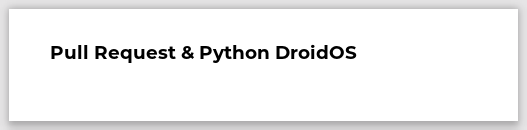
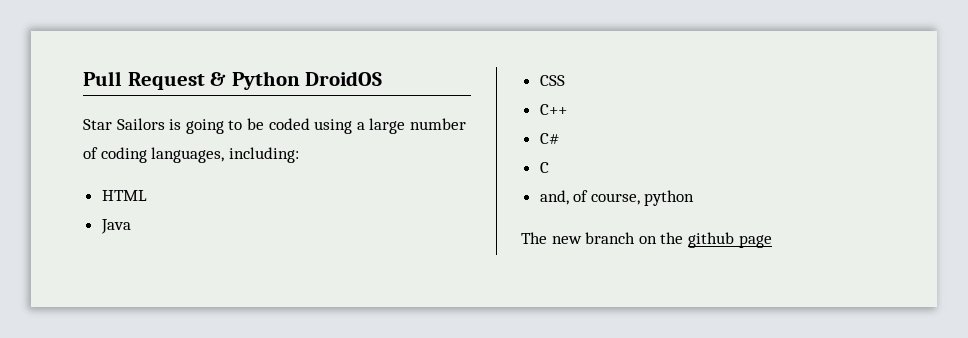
+ Star Sailors is going to be coded using a large number of coding languages, including:
+ HTML
+ Java
+ CSS
+ C++
+ C#
+ C
+ and, of course, python
+ The new branch on the github page

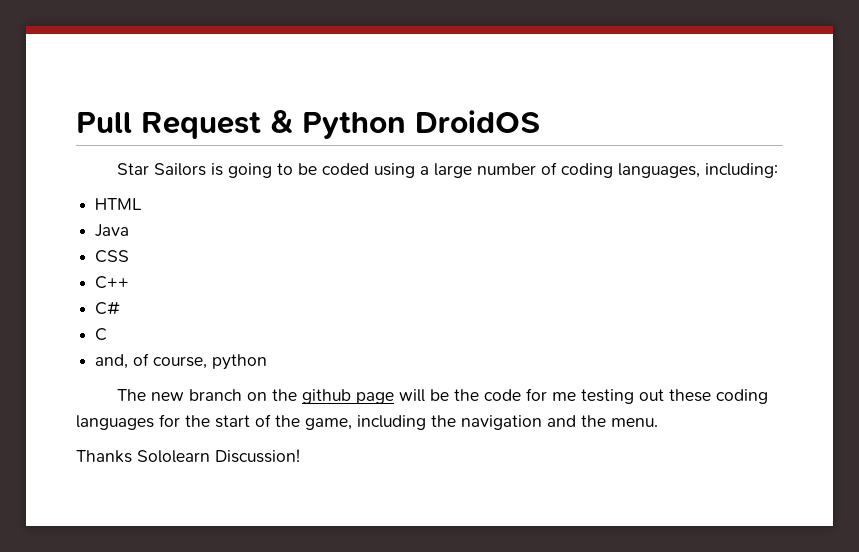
- The new branch on the github page
+ The new branch on the github page will be the code for me testing out these coding languages for the start of the game, including the navigation and the menu.
+ Thanks Sololearn Discussion!

